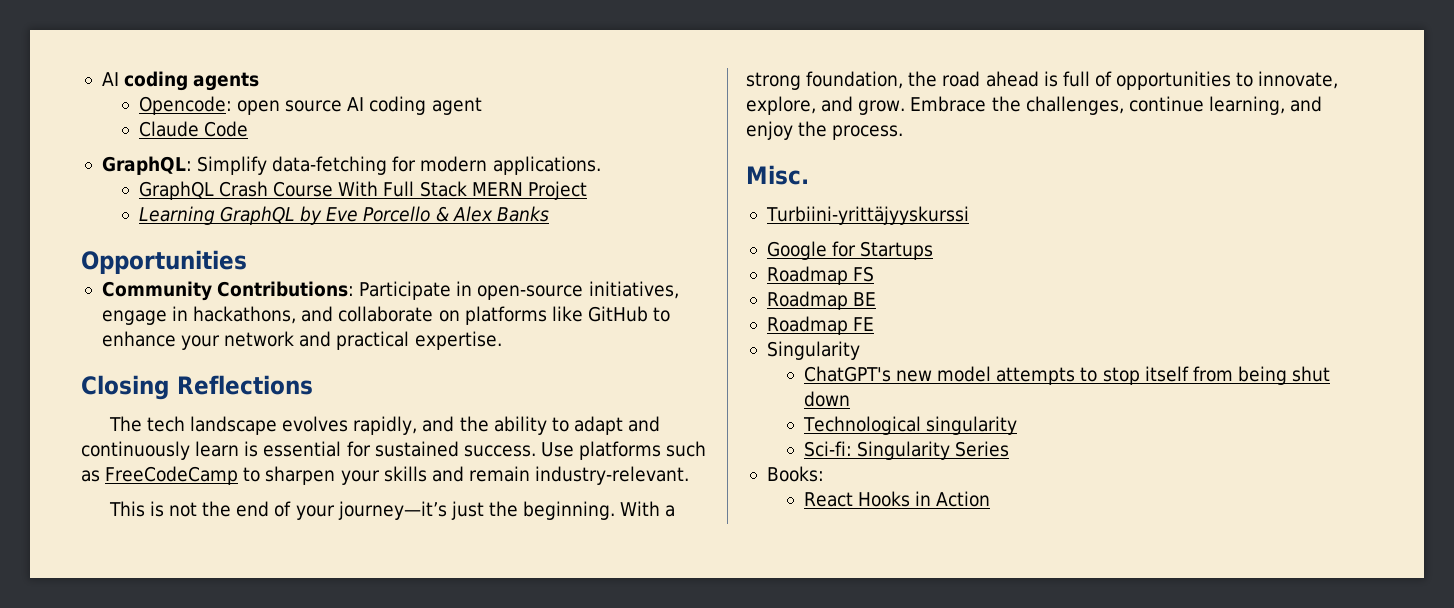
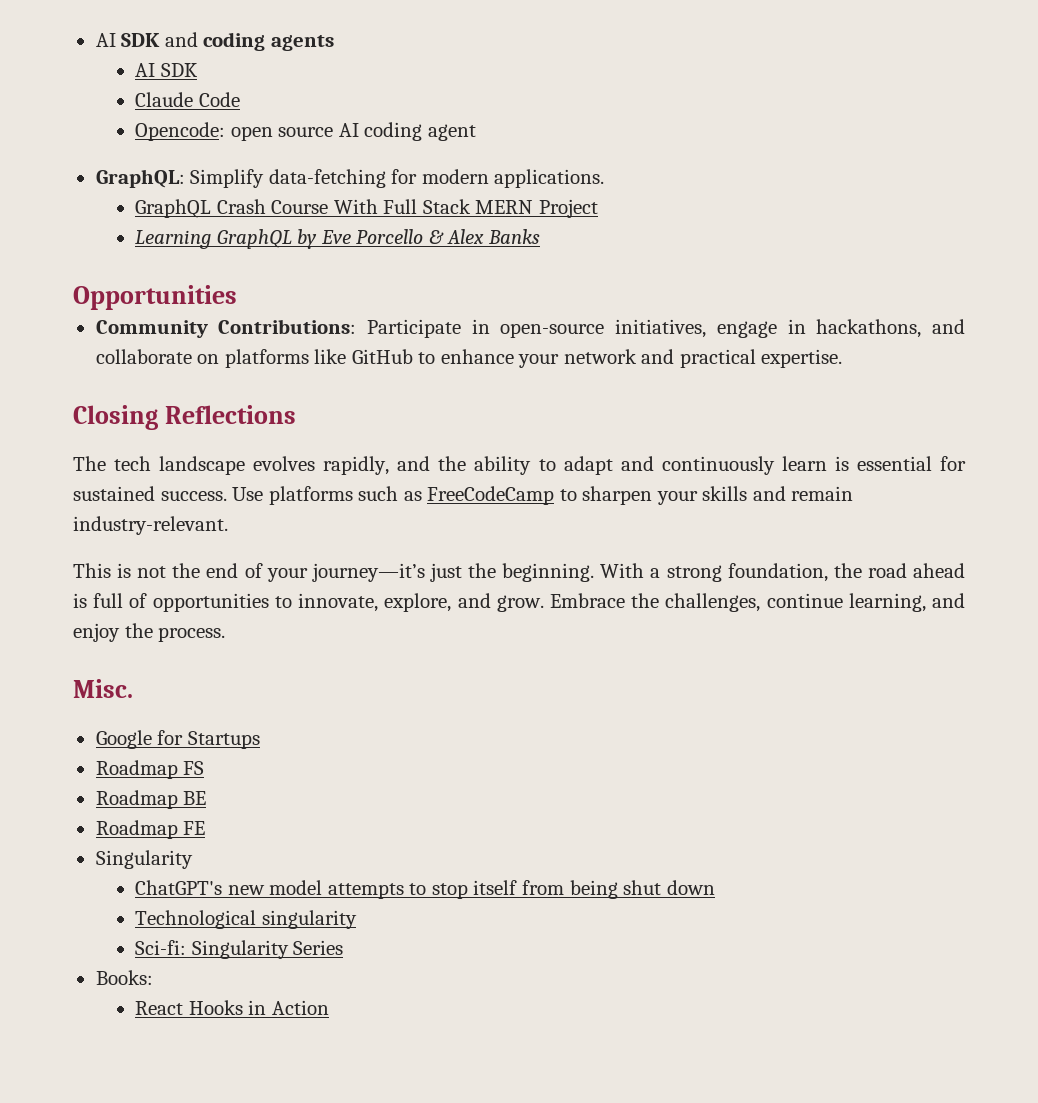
- AI coding agents
+ AI SDK and coding agents
+ AI SDK
+ Claude Code
- Claude Code
- Turbiini-yrittäjyyskurssi

